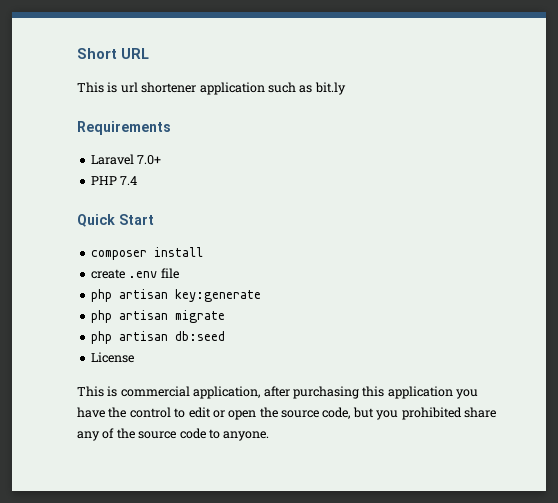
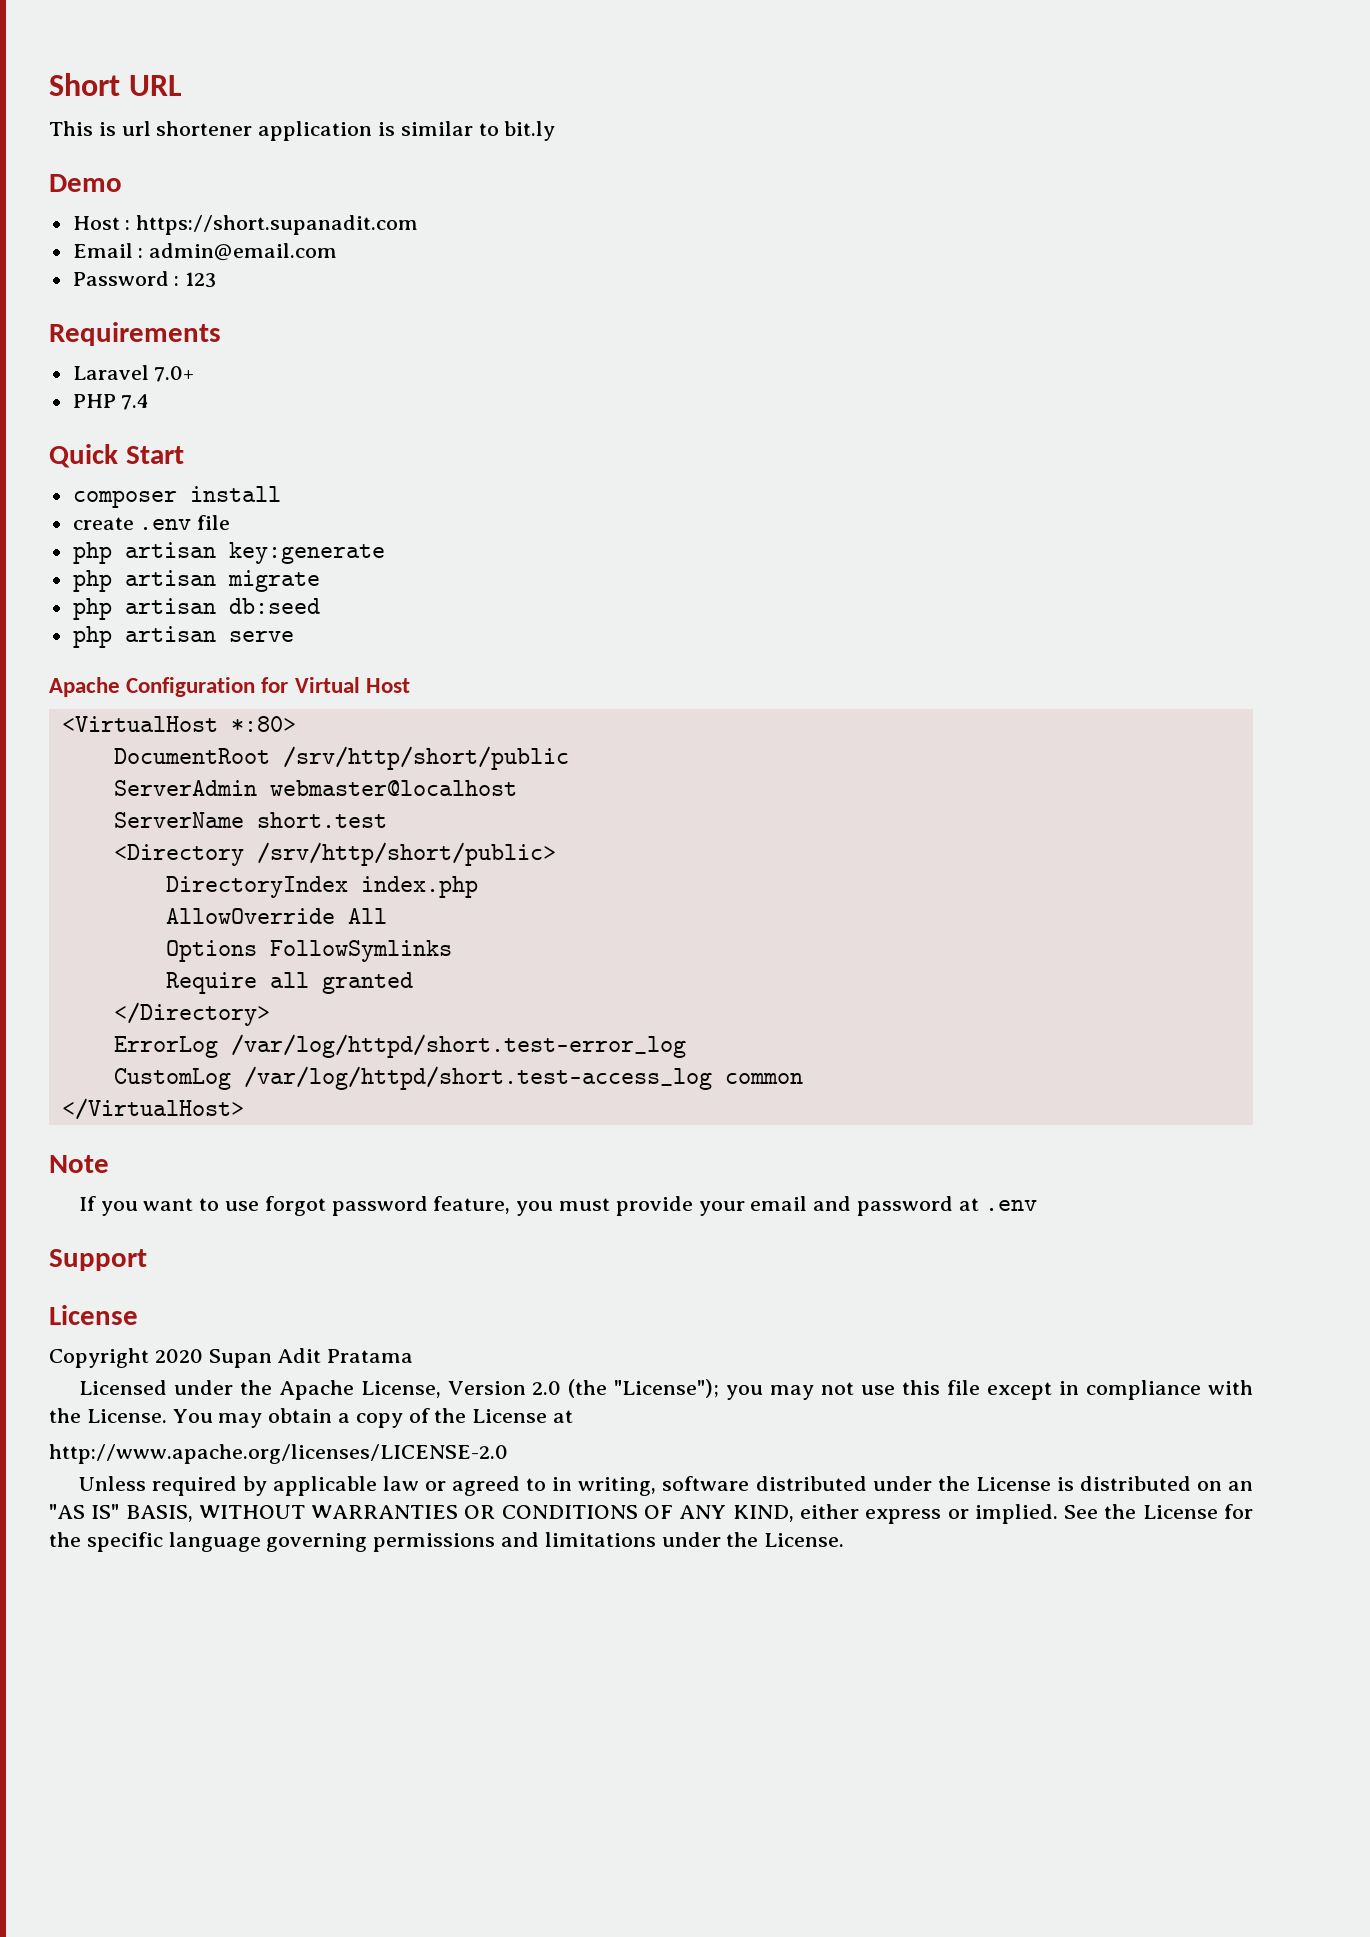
- This is url shortener application such as bit.ly
+ This is url shortener application is similar to bit.ly
+ Demo
+ Host : https://short.supanadit.com
+ Email : admin@email.com
+ Password : 123
+ php artisan serve
+ Apache Configuration for Virtual Host
+ <VirtualHost *:80>
+ DocumentRoot /srv/http/short/public
+ ServerAdmin webmaster@localhost
+ ServerName short.test
+ <Directory /srv/http/short/public>
+ DirectoryIndex index.php
+ AllowOverride All
+ Options FollowSymlinks
+ Require all granted
+ </Directory>
+ ErrorLog /var/log/httpd/short.test-error_log
+ CustomLog /var/log/httpd/short.test-access_log common
+ </VirtualHost>
+ Note
+ If you want to use forgot password feature, you must provide your email and password at .env
+ Support
  License
- This is commercial application, after purchasing this application you have the control to edit or open the source code, but you prohibited share any of the source code to anyone.
+ Copyright 2020 Supan Adit Pratama
+ Licensed under the Apache License, Version 2.0 (the "License"); you may not use this file except in compliance with the License. You may obtain a copy of the License at
+ http://www.apache.org/licenses/LICENSE-2.0
+ Unless required by applicable law or agreed to in writing, software distributed under the License is distributed on an "AS IS" BASIS, WITHOUT WARRANTIES OR CONDITIONS OF ANY KIND, either express or implied. See the License for the specific language governing permissions and limitations under the License.

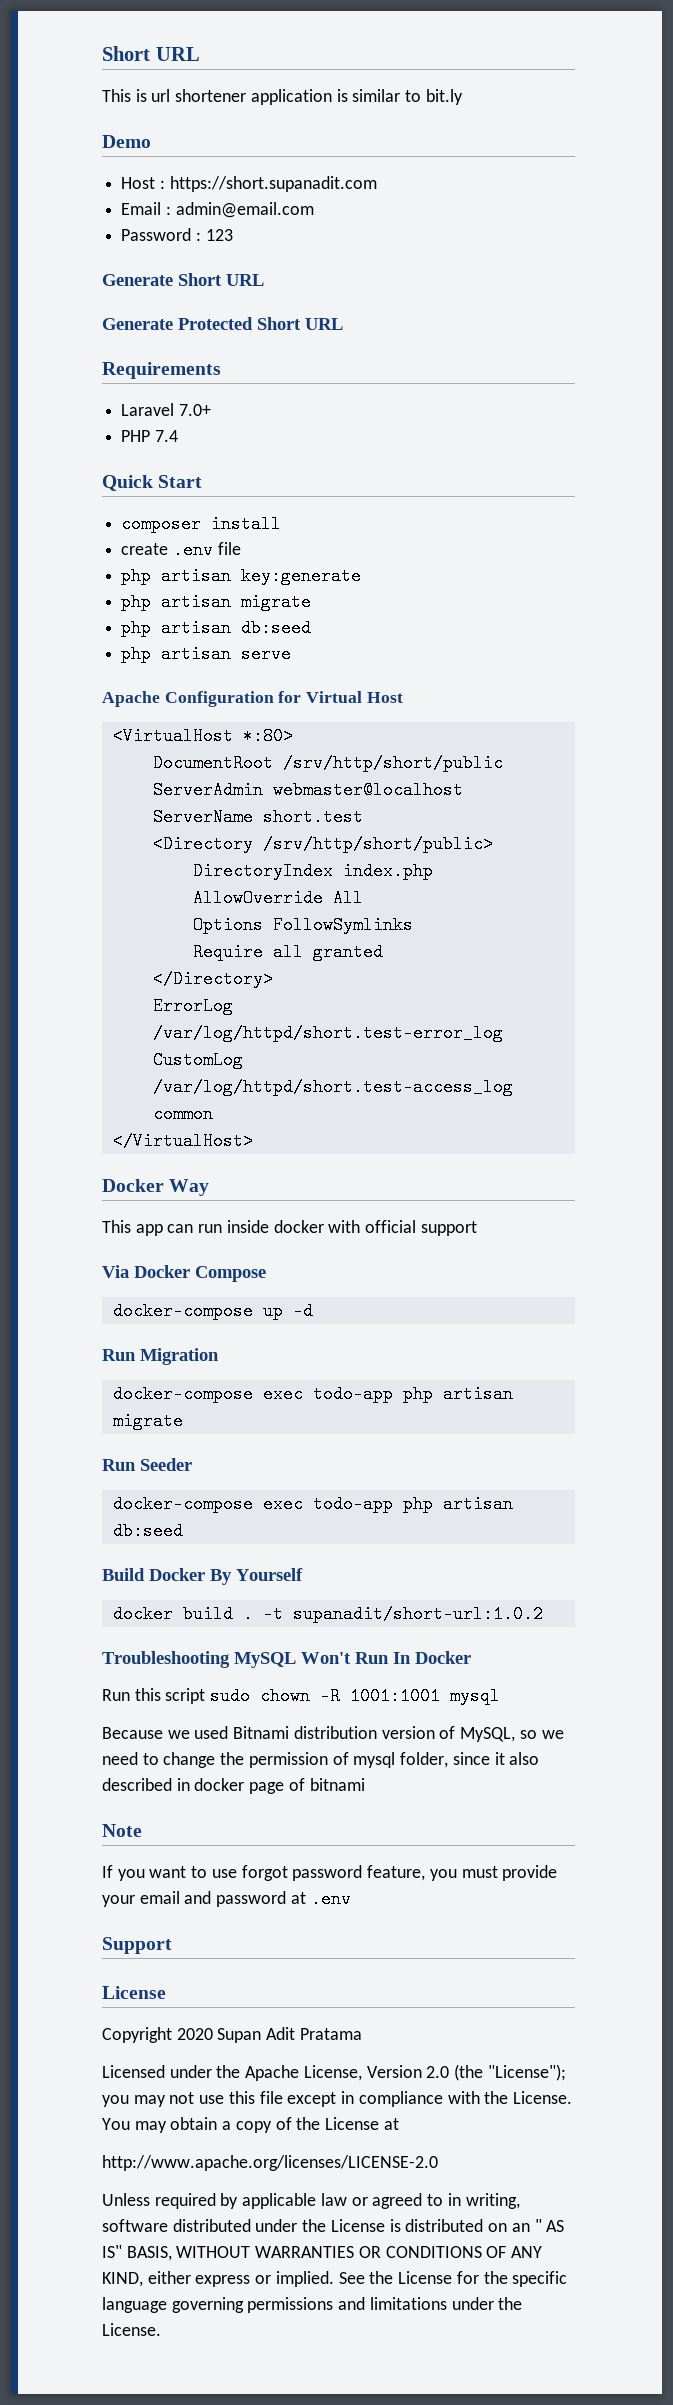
+ Generate Short URL
+ Generate Protected Short URL
+ Docker Way
+ This app can run inside docker with official support
+ Via Docker Compose
+ docker-compose up -d
+ Run Migration
+ docker-compose exec todo-app php artisan migrate
+ Run Seeder
+ docker-compose exec todo-app php artisan db:seed
+ Build Docker By Yourself
+ docker build . -t supanadit/short-url:1.0.2
+ Troubleshooting MySQL Won't Run In Docker
+ Run this script sudo chown -R 1001:1001 mysql
+ Because we used Bitnami distribution version of MySQL, so we need to change the permission of mysql folder, since it also described in docker page of bitnami
- Unless required by applicable law or agreed to in writing, software distributed under the License is distributed on an "AS IS" BASIS, WITHOUT WARRANTIES OR CONDITIONS OF ANY KIND, either express or implied.
+ Unless required by applicable law or agreed to in writing, software distributed under the License is distributed on an " AS IS" BASIS, WITHOUT WARRANTIES OR CONDITIONS OF ANY KIND, either express or implied.

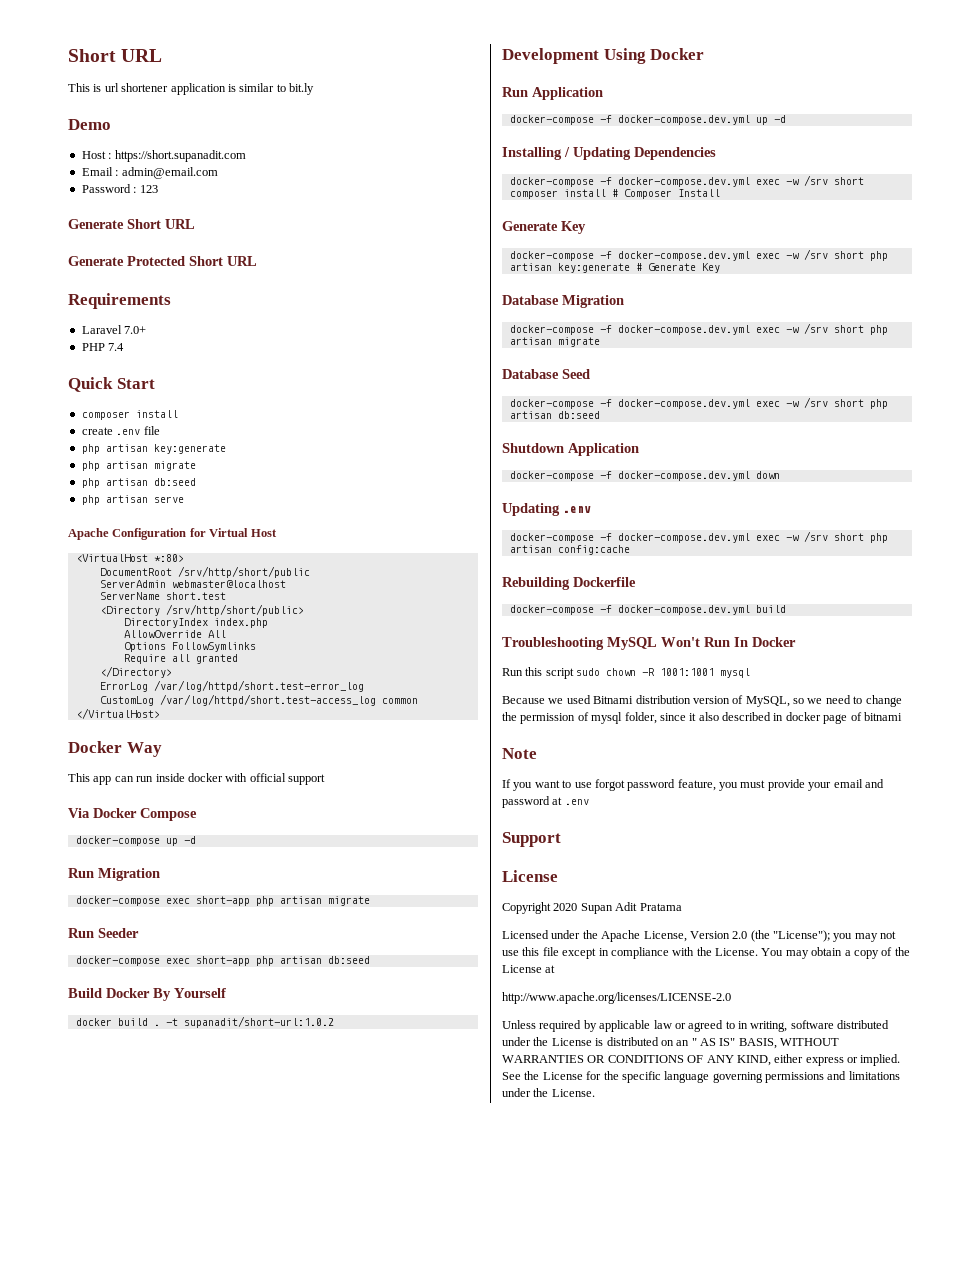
- docker-compose exec todo-app php artisan migrate
+ docker-compose exec short-app php artisan migrate
- docker-compose exec todo-app php artisan db:seed
+ docker-compose exec short-app php artisan db:seed
+ Development Using Docker
+ Run Application
+ docker-compose -f docker-compose.dev.yml up -d
+ Installing / Updating Dependencies
+ docker-compose -f docker-compose.dev.yml exec -w /srv short composer install # Composer Install
+ Generate Key
+ docker-compose -f docker-compose.dev.yml exec -w /srv short php artisan key:generate # Generate Key
+ Database Migration
+ docker-compose -f docker-compose.dev.yml exec -w /srv short php artisan migrate
+ Database Seed
+ docker-compose -f docker-compose.dev.yml exec -w /srv short php artisan db:seed
+ Shutdown Application
+ docker-compose -f docker-compose.dev.yml down
+ Updating .env
+ docker-compose -f docker-compose.dev.yml exec -w /srv short php artisan config:cache
+ Rebuilding Dockerfile
+ docker-compose -f docker-compose.dev.yml build

